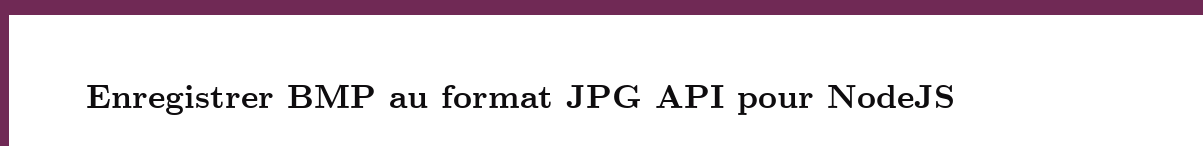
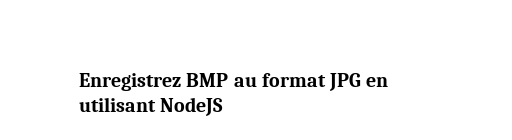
- Enregistrer BMP au format JPG API pour NodeJS
+ Enregistrez BMP au format JPG en utilisant NodeJS

